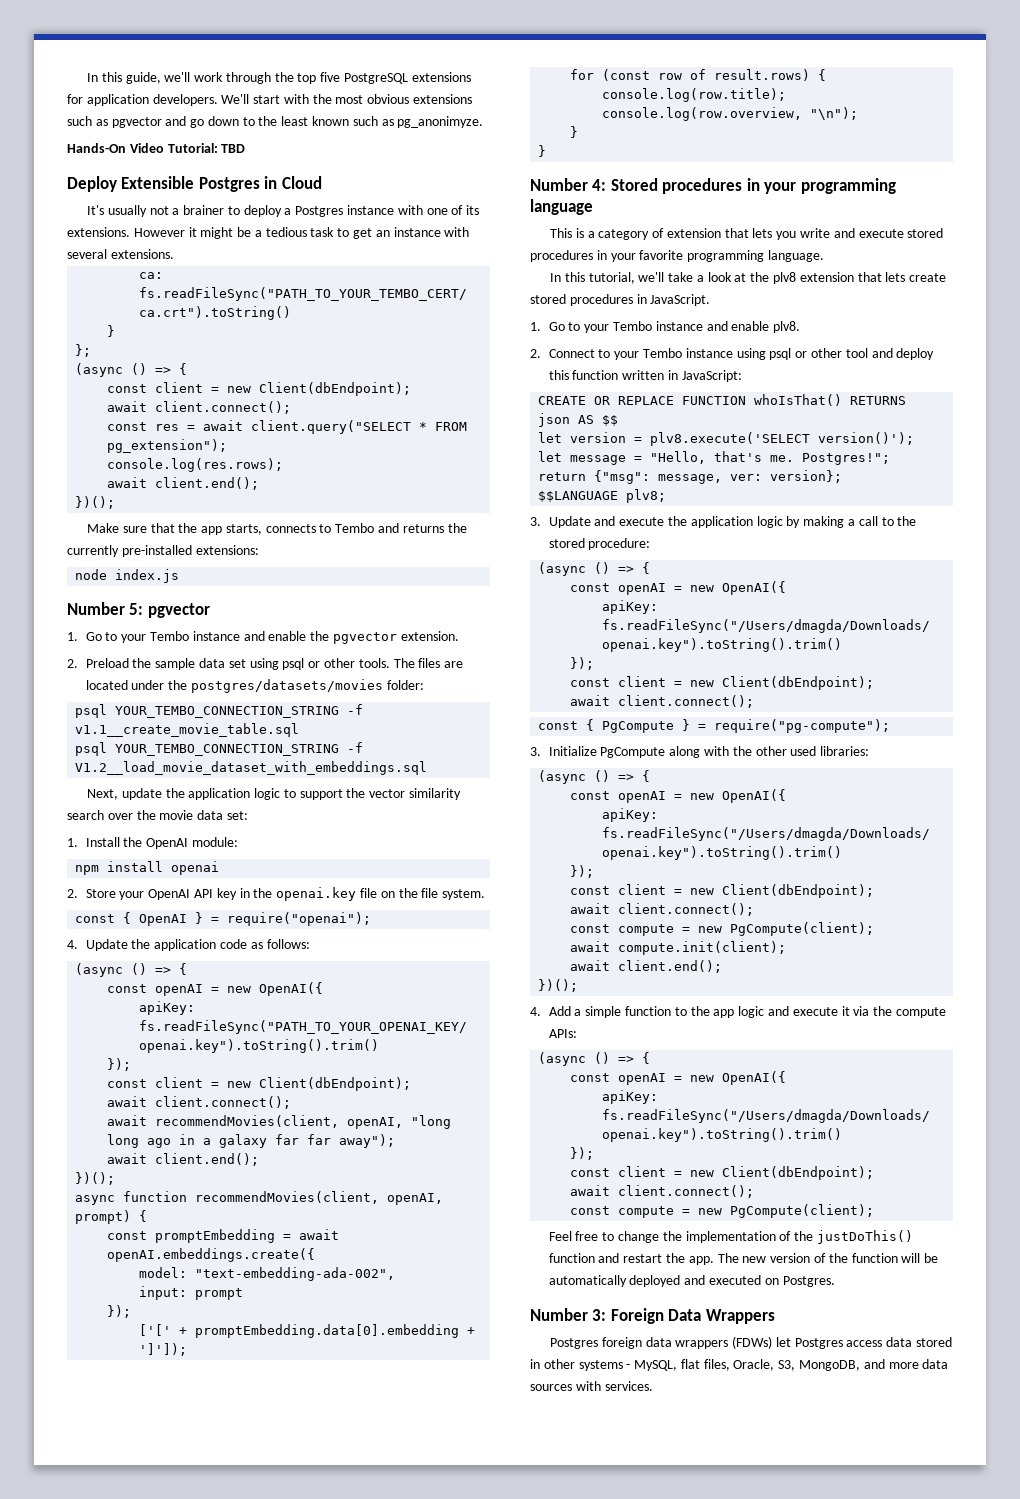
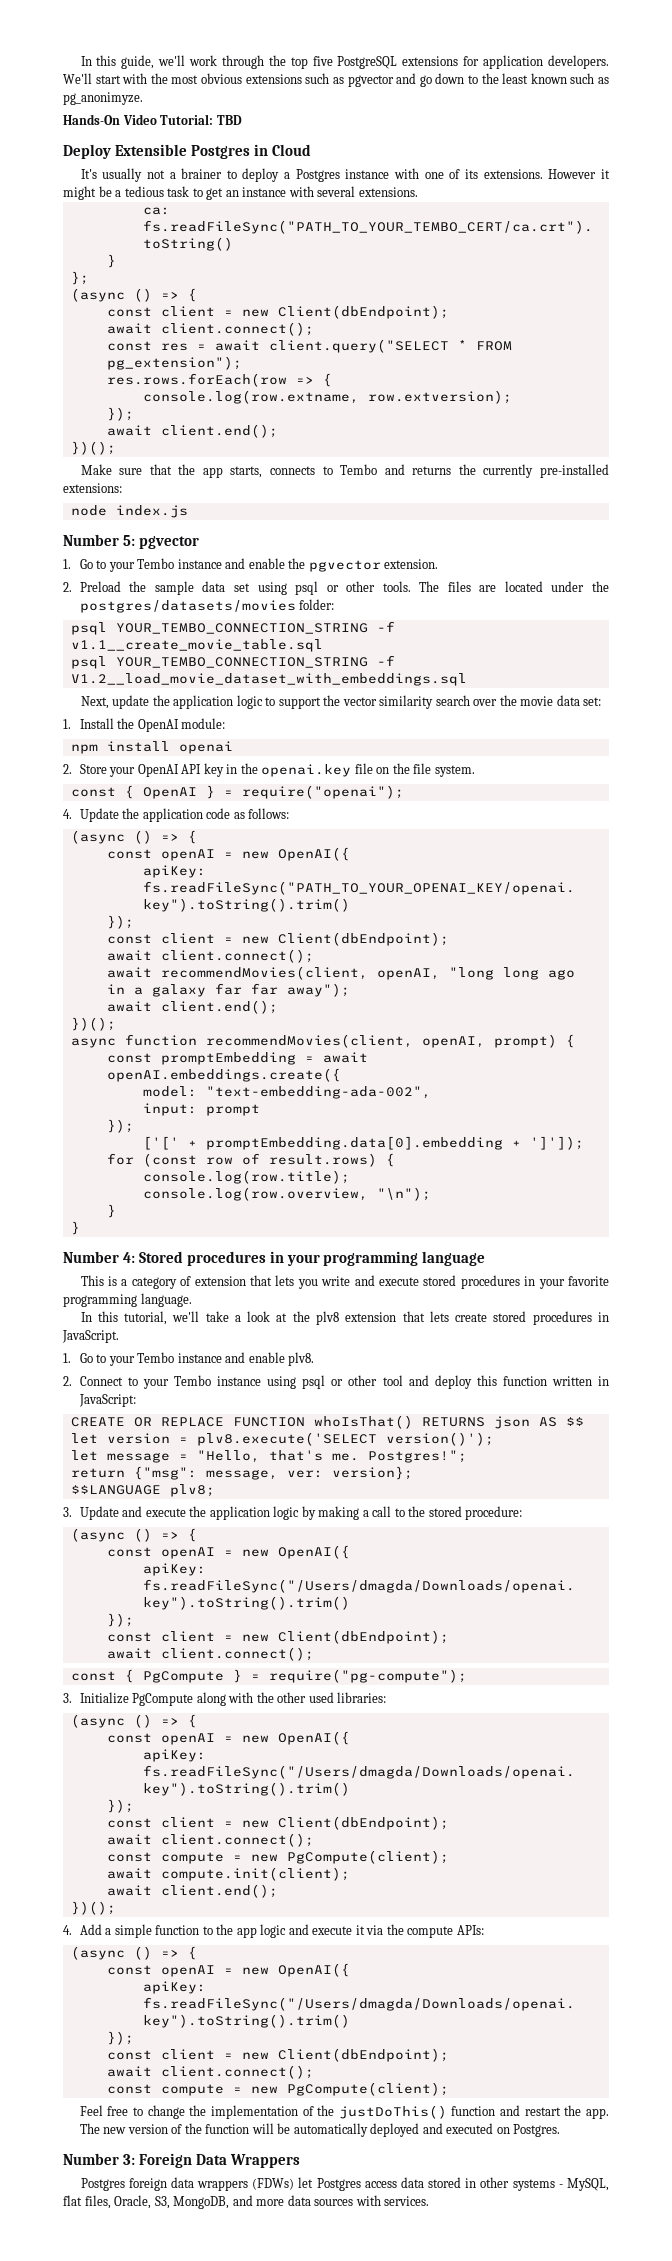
- console.log(res.rows);
+ res.rows.forEach(row => {
+ console.log(row.extname, row.extversion);
+ });

